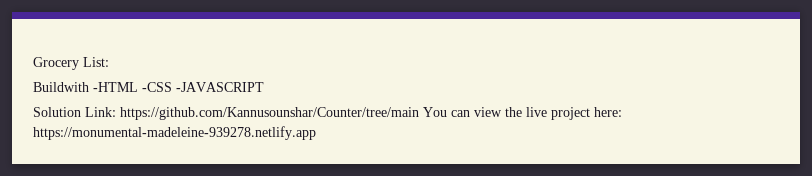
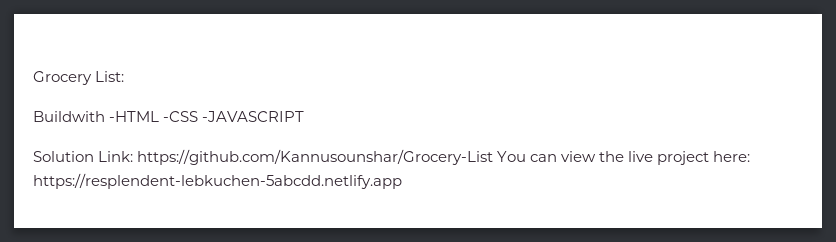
- Solution Link: https://github.com/Kannusounshar/Counter/tree/main You can view the live project here: https://monumental-madeleine-939278.netlify.app
+ Solution Link: https://github.com/Kannusounshar/Grocery-List You can view the live project here: https://resplendent-lebkuchen-5abcdd.netlify.app

